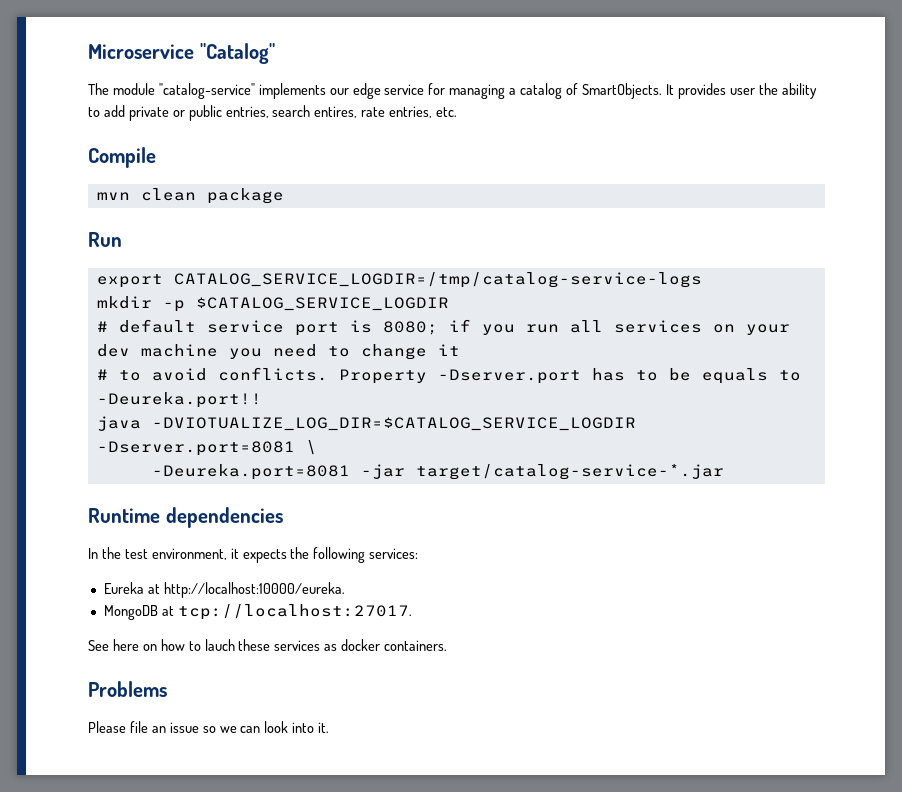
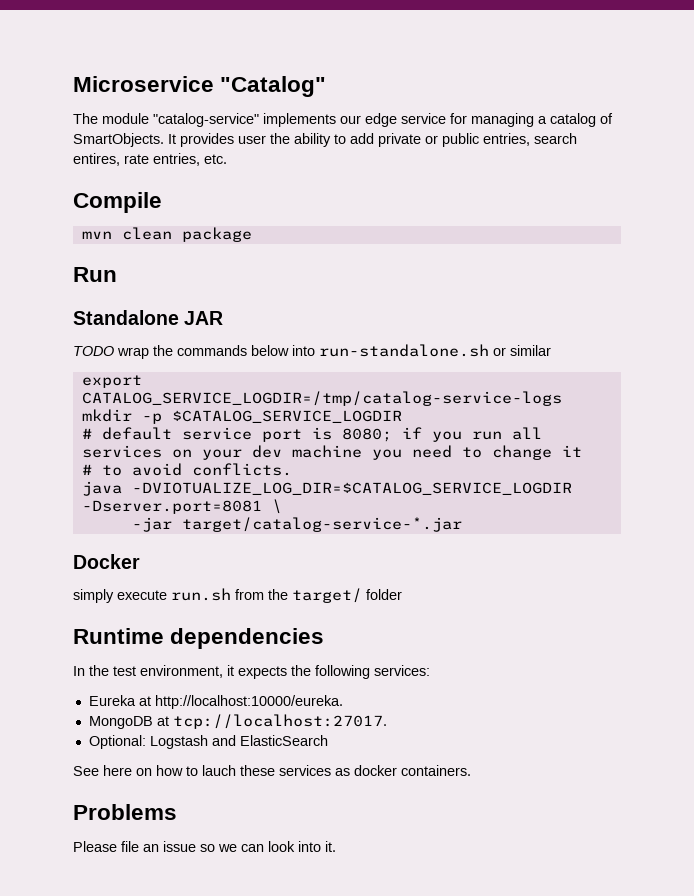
+ Standalone JAR
+ TODO wrap the commands below into run-standalone.sh or similar
- Property -Dserver.port has to be equals to -Deureka.port!!
- -Deureka.port=8081 -jar target/catalog-service-*.jar
+ -jar target/catalog-service-*.jar
+ Docker
+ simply execute run.sh from the target/ folder
+ Optional: Logstash and ElasticSearch

